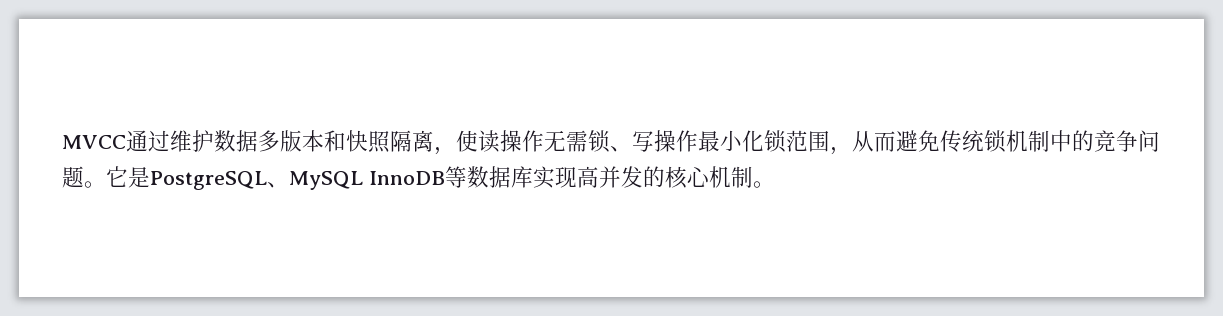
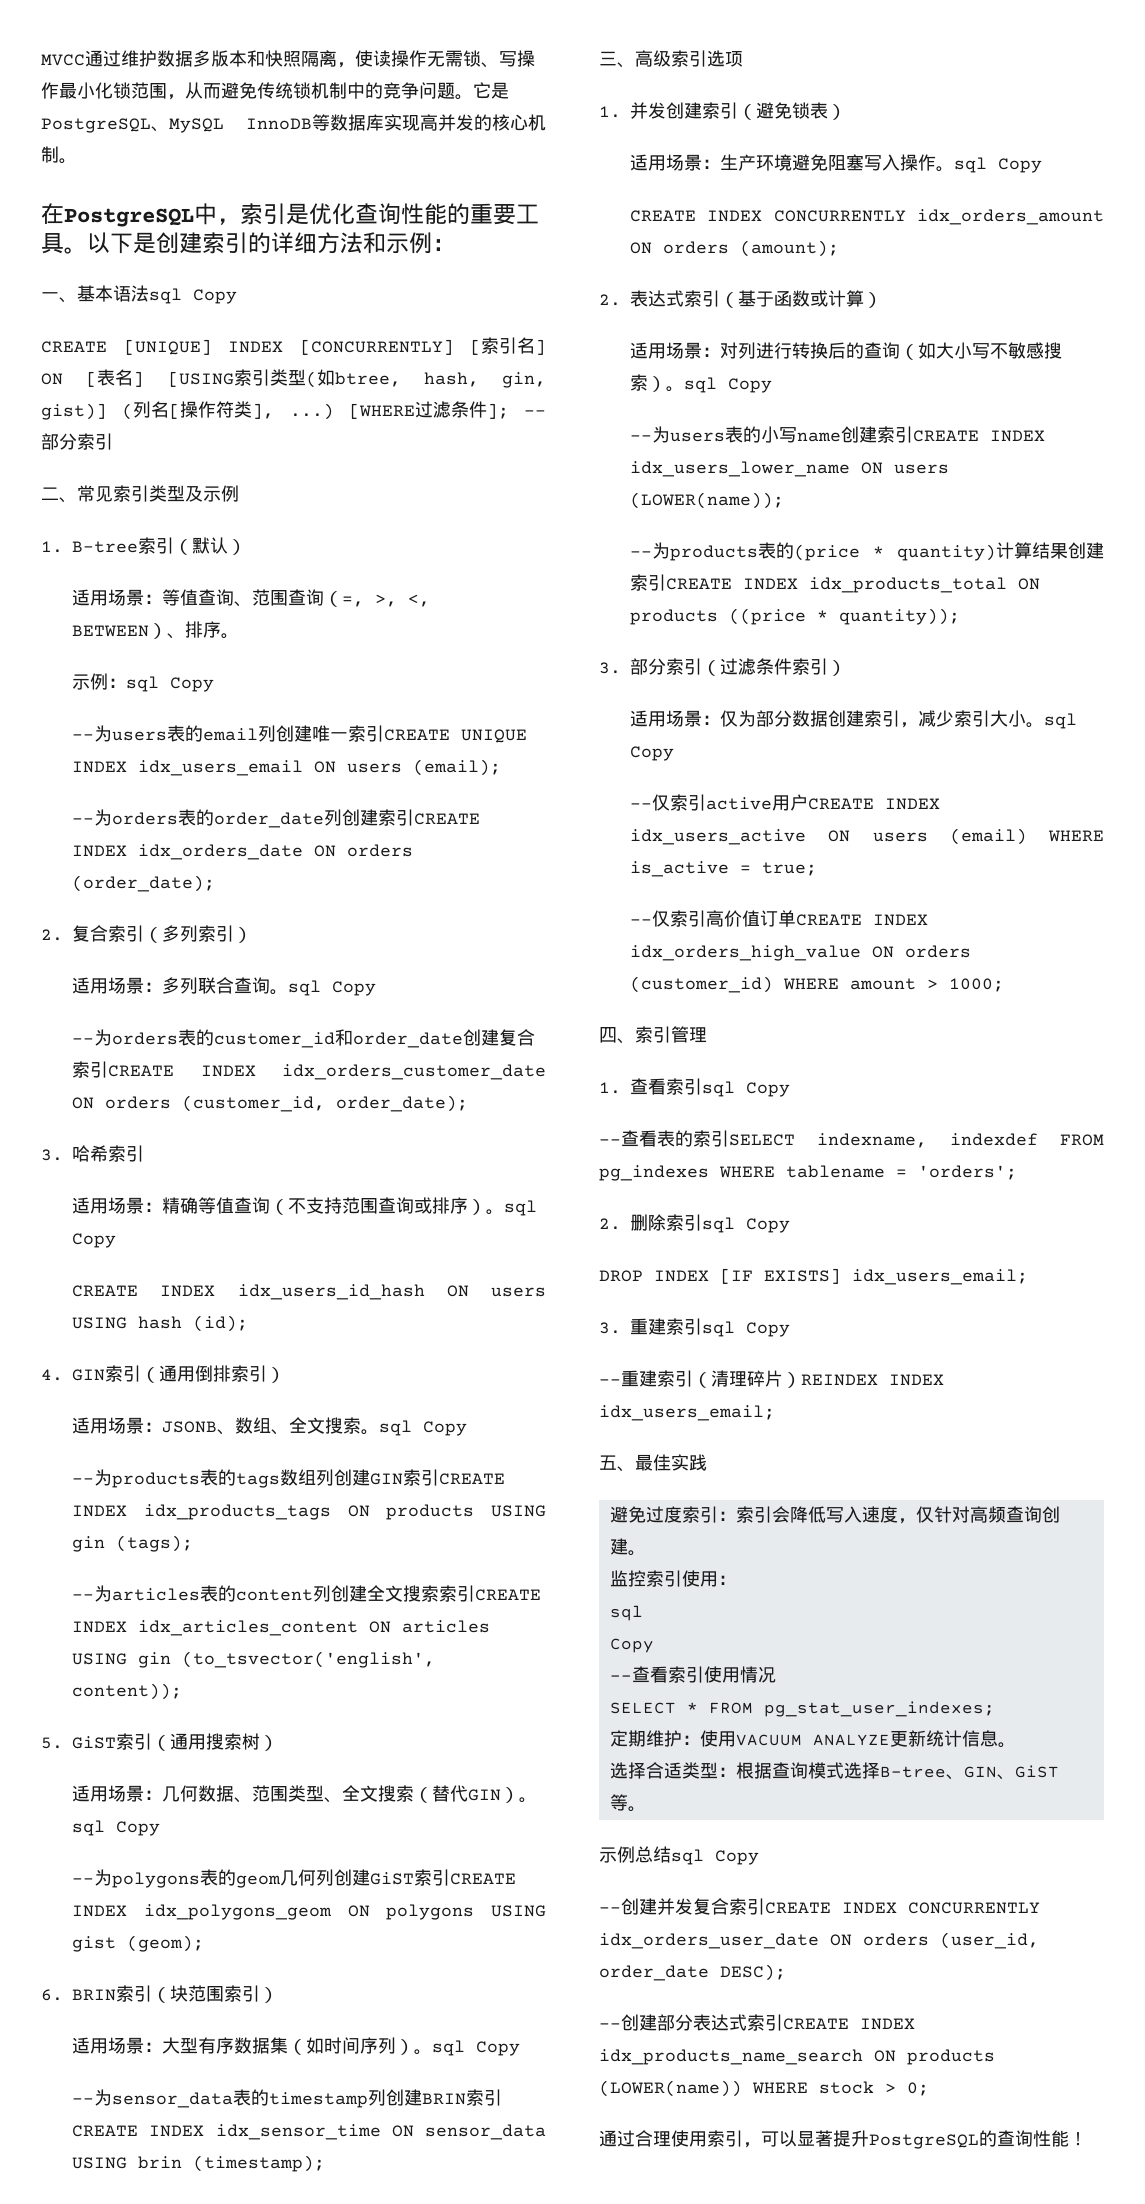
+ 在PostgreSQL中，索引是优化查询性能的重要工具。以下是创建索引的详细方法和示例：
+ 一、基本语法sql Copy
+ CREATE [UNIQUE] INDEX [CONCURRENTLY] [索引名] ON [表名] [USING索引类型(如btree, hash, gin, gist)] (列名[操作符类], ...) [WHERE过滤条件]; --部分索引
+ 二、常见索引类型及示例
+ 1. B-tree索引（默认）
+ 适用场景：等值查询、范围查询（=, >, <, BETWEEN）、排序。
+ 示例：sql Copy
+ --为users表的email列创建唯一索引CREATE UNIQUE INDEX idx_users_email ON users (email);
+ --为orders表的order_date列创建索引CREATE INDEX idx_orders_date ON orders (order_date);
+ 2.复合索引（多列索引）
+ 适用场景：多列联合查询。sql Copy
+ --为orders表的customer_id和order_date创建复合索引CREATE INDEX idx_orders_customer_date ON orders (customer_id, order_date);
+ 3.哈希索引
+ 适用场景：精确等值查询（不支持范围查询或排序）。sql Copy
+ CREATE INDEX idx_users_id_hash ON users USING hash (id);
+ 4. GIN索引（通用倒排索引）
+ 适用场景：JSONB、数组、全文搜索。sql Copy
+ --为products表的tags数组列创建GIN索引CREATE INDEX idx_products_tags ON products USING gin (tags);
+ --为articles表的content列创建全文搜索索引CREATE INDEX idx_articles_content ON articles USING gin (to_tsvector('english', content));
+ 5. GiST索引（通用搜索树）
+ 适用场景：几何数据、范围类型、全文搜索（替代GIN）。sql Copy
+ --为polygons表的geom几何列创建GiST索引CREATE INDEX idx_polygons_geom ON polygons USING gist (geom);
+ 6. BRIN索引（块范围索引）
+ 适用场景：大型有序数据集（如时间序列）。sql Copy
+ --为sensor_data表的timestamp列创建BRIN索引CREATE INDEX idx_sensor_time ON sensor_data USING brin (timestamp);
+ 三、高级索引选项
+ 1.并发创建索引（避免锁表）
+ 适用场景：生产环境避免阻塞写入操作。sql Copy
+ CREATE INDEX CONCURRENTLY idx_orders_amount ON orders (amount);
+ 2.表达式索引（基于函数或计算）
+ 适用场景：对列进行转换后的查询（如大小写不敏感搜索）。sql Copy
+ --为users表的小写name创建索引CREATE INDEX idx_users_lower_name ON users (LOWER(name));
+ --为products表的(price * quantity)计算结果创建索引CREATE INDEX idx_products_total ON products ((price * quantity));
+ 3.部分索引（过滤条件索引）
+ 适用场景：仅为部分数据创建索引，减少索引大小。sql Copy
+ --仅索引active用户CREATE INDEX idx_users_active ON users (email) WHERE is_active = true;
+ --仅索引高价值订单CREATE INDEX idx_orders_high_value ON orders (customer_id) WHERE amount > 1000;
+ 四、索引管理
+ 1.查看索引sql Copy
+ --查看表的索引SELECT indexname, indexdef FROM pg_indexes WHERE tablename = 'orders';
+ 2.删除索引sql Copy
+ DROP INDEX [IF EXISTS] idx_users_email;
+ 3.重建索引sql Copy
+ --重建索引（清理碎片）REINDEX INDEX idx_users_email;
+ 五、最佳实践
+ 避免过度索引：索引会降低写入速度，仅针对高频查询创建。
+ 监控索引使用：
+ sql
+ Copy
+ --查看索引使用情况
+ SELECT * FROM pg_stat_user_indexes;
+ 定期维护：使用VACUUM ANALYZE更新统计信息。
+ 选择合适类型：根据查询模式选择B-tree、GIN、GiST等。
+ 示例总结sql Copy
+ --创建并发复合索引CREATE INDEX CONCURRENTLY idx_orders_user_date ON orders (user_id, order_date DESC);
+ --创建部分表达式索引CREATE INDEX idx_products_name_search ON products (LOWER(name)) WHERE stock > 0;
+ 通过合理使用索引，可以显著提升PostgreSQL的查询性能！

